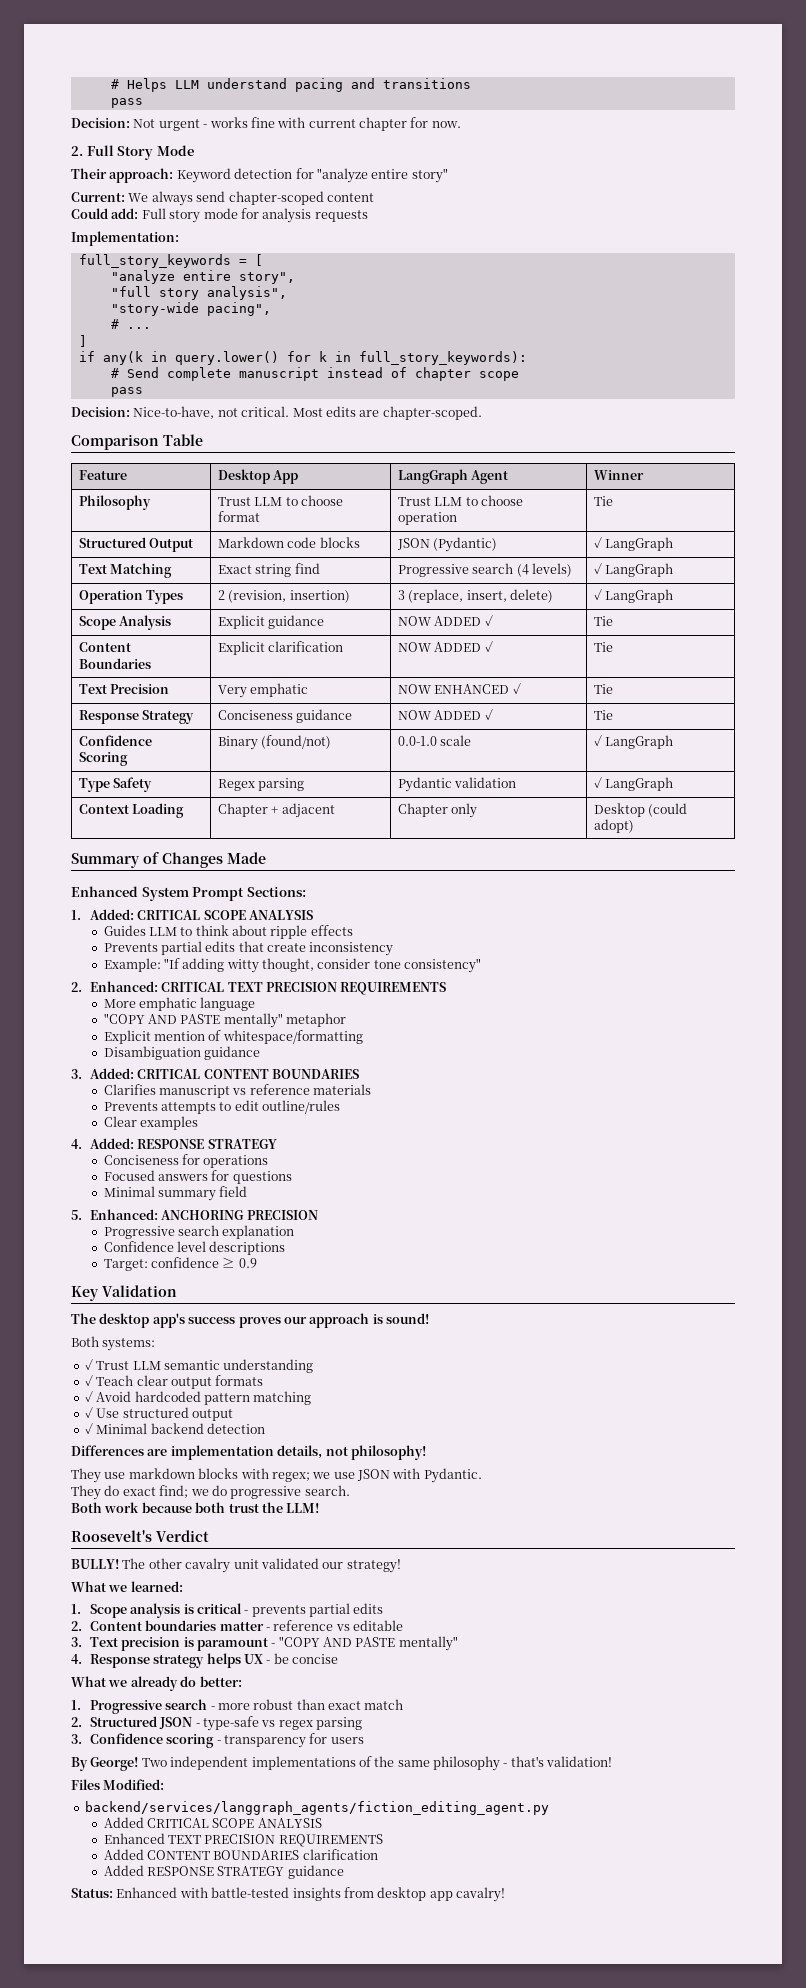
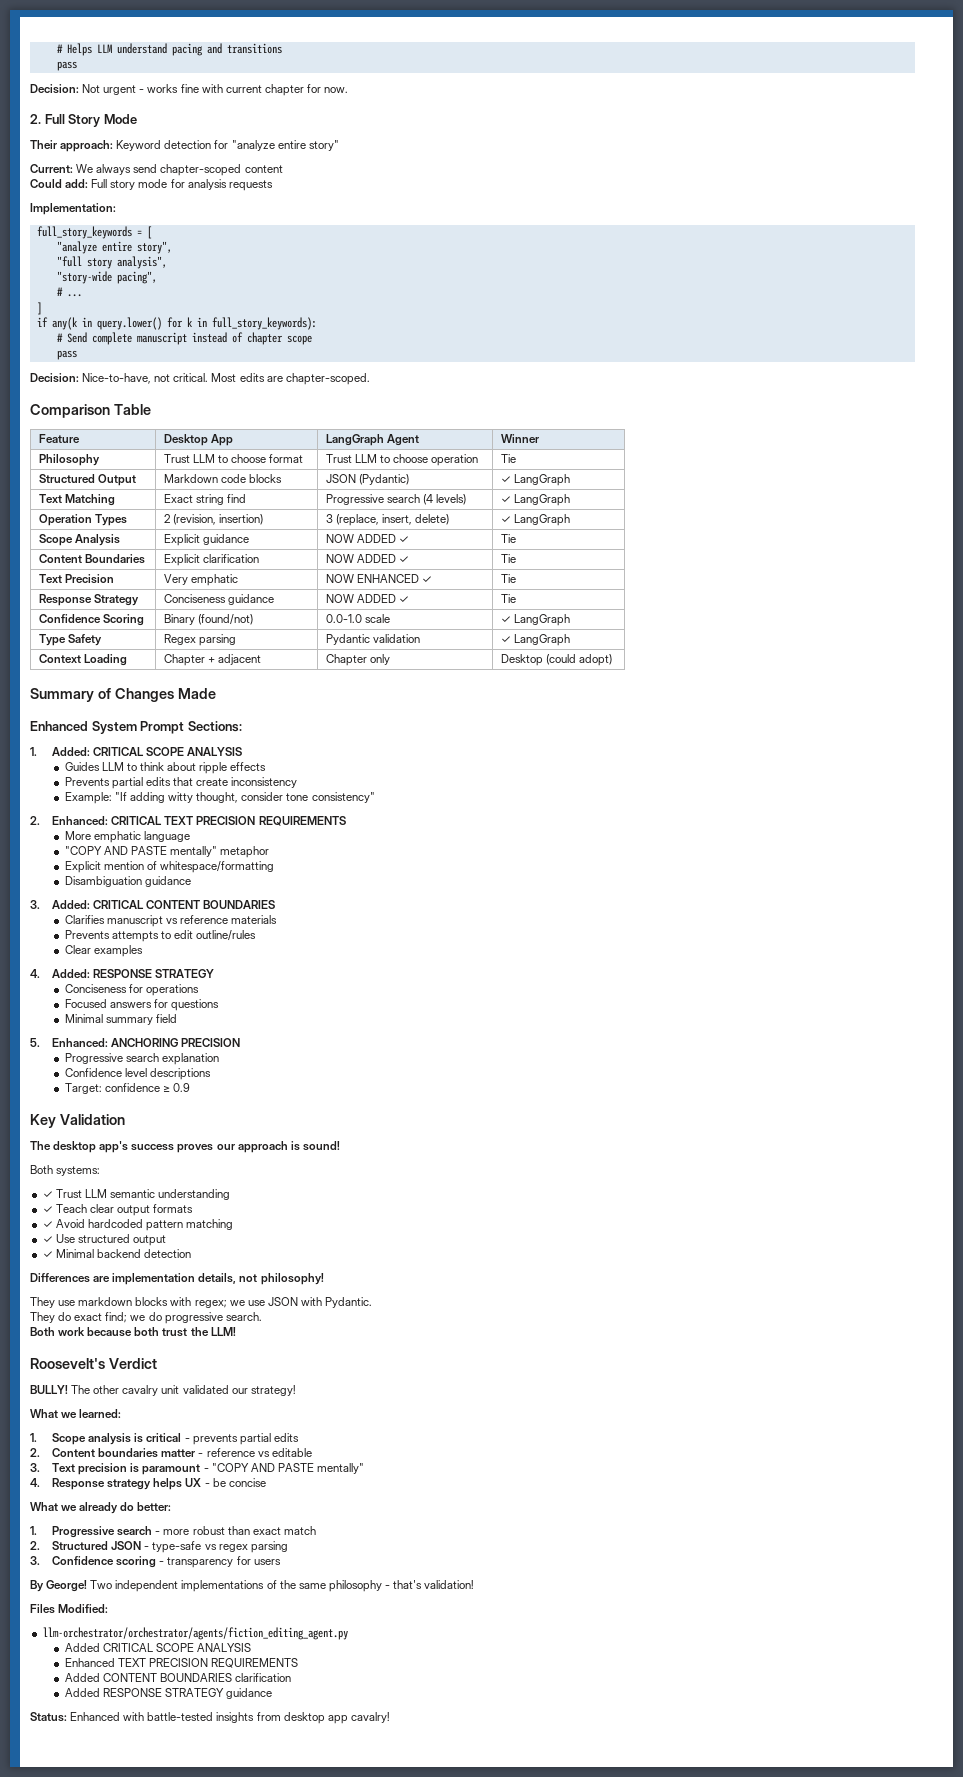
- backend/services/langgraph_agents/fiction_editing_agent.py
+ llm-orchestrator/orchestrator/agents/fiction_editing_agent.py

